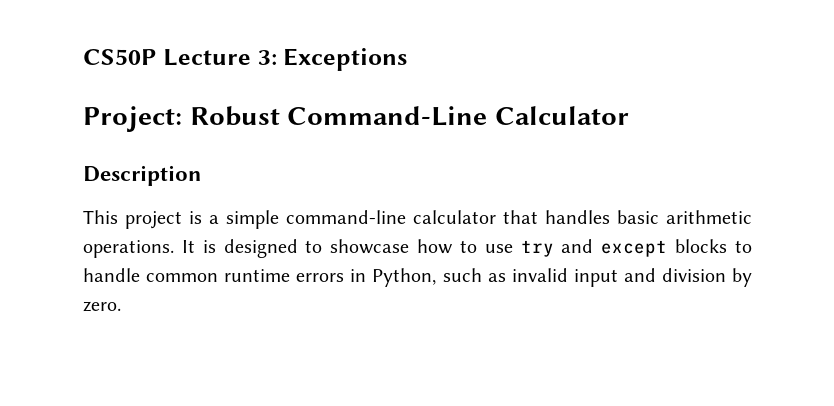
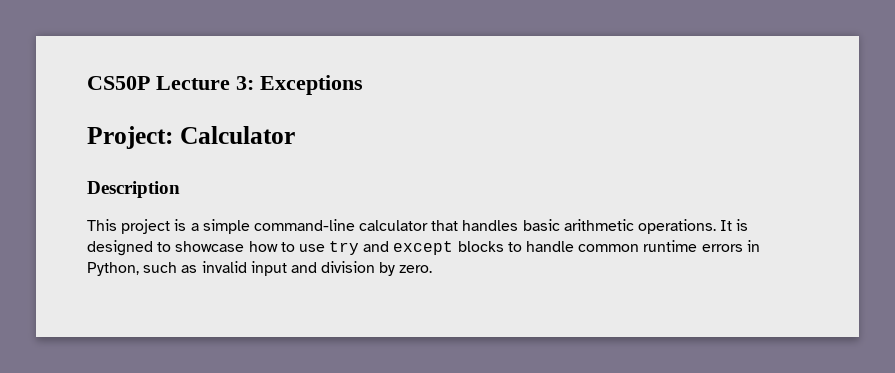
- Project: Robust Command-Line Calculator
+ Project: Calculator

